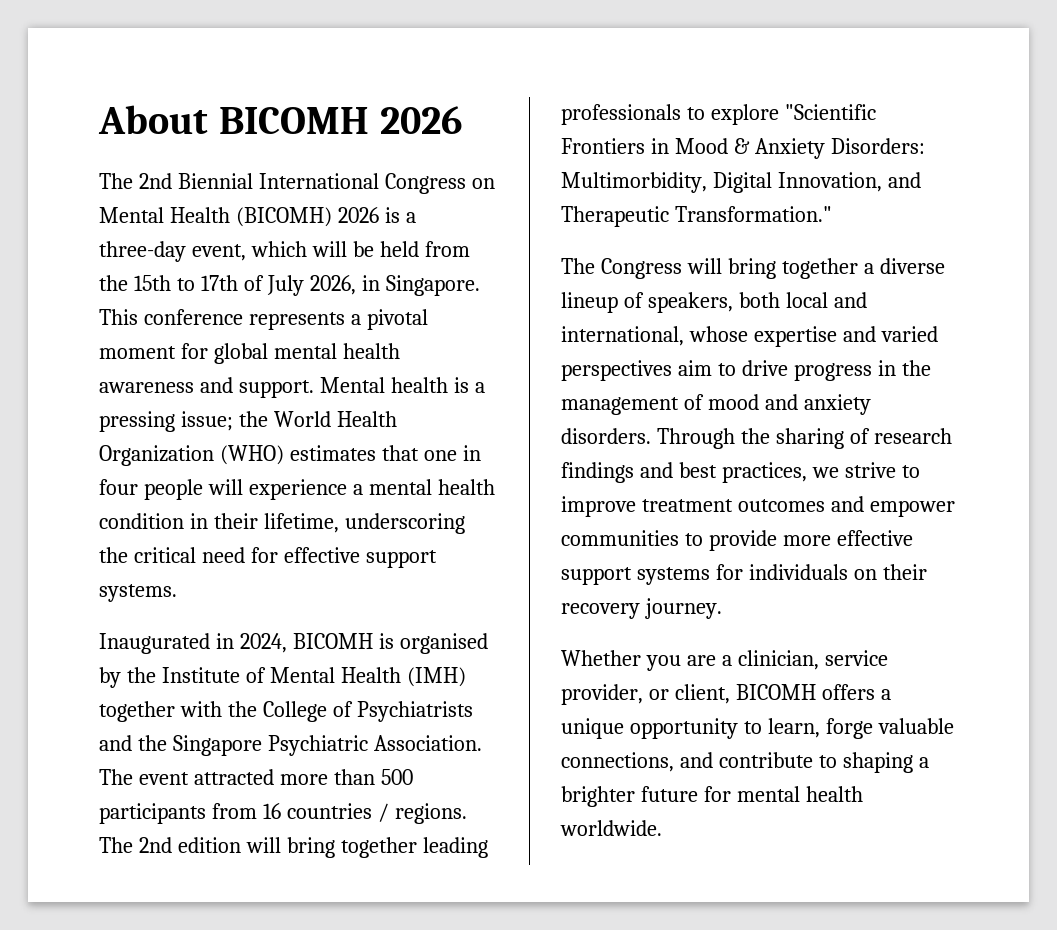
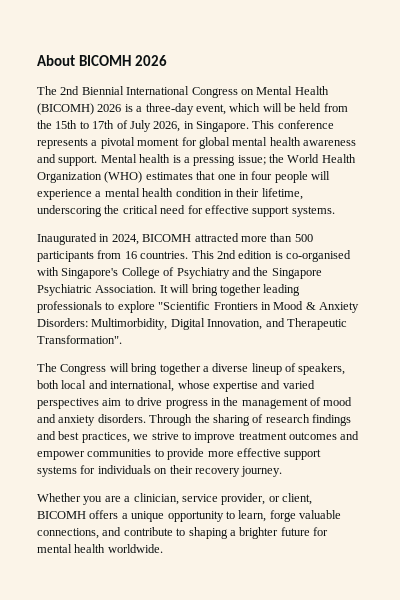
- Inaugurated in 2024, BICOMH is organised by the Institute of Mental Health (IMH) together with the College of Psychiatrists and the Singapore Psychiatric Association. The event attracted more than 500 participants from 16 countries / regions. The 2nd edition will bring together leading professionals to explore "Scientific Frontiers in Mood & Anxiety Disorders: Multimorbidity, Digital Innovation, and Therapeutic Transformation."
+ Inaugurated in 2024, BICOMH attracted more than 500 participants from 16 countries. This 2nd edition is co-organised with Singapore's College of Psychiatry and the Singapore Psychiatric Association. It will bring together leading professionals to explore "Scientific Frontiers in Mood & Anxiety Disorders: Multimorbidity, Digital Innovation, and Therapeutic Transformation".

